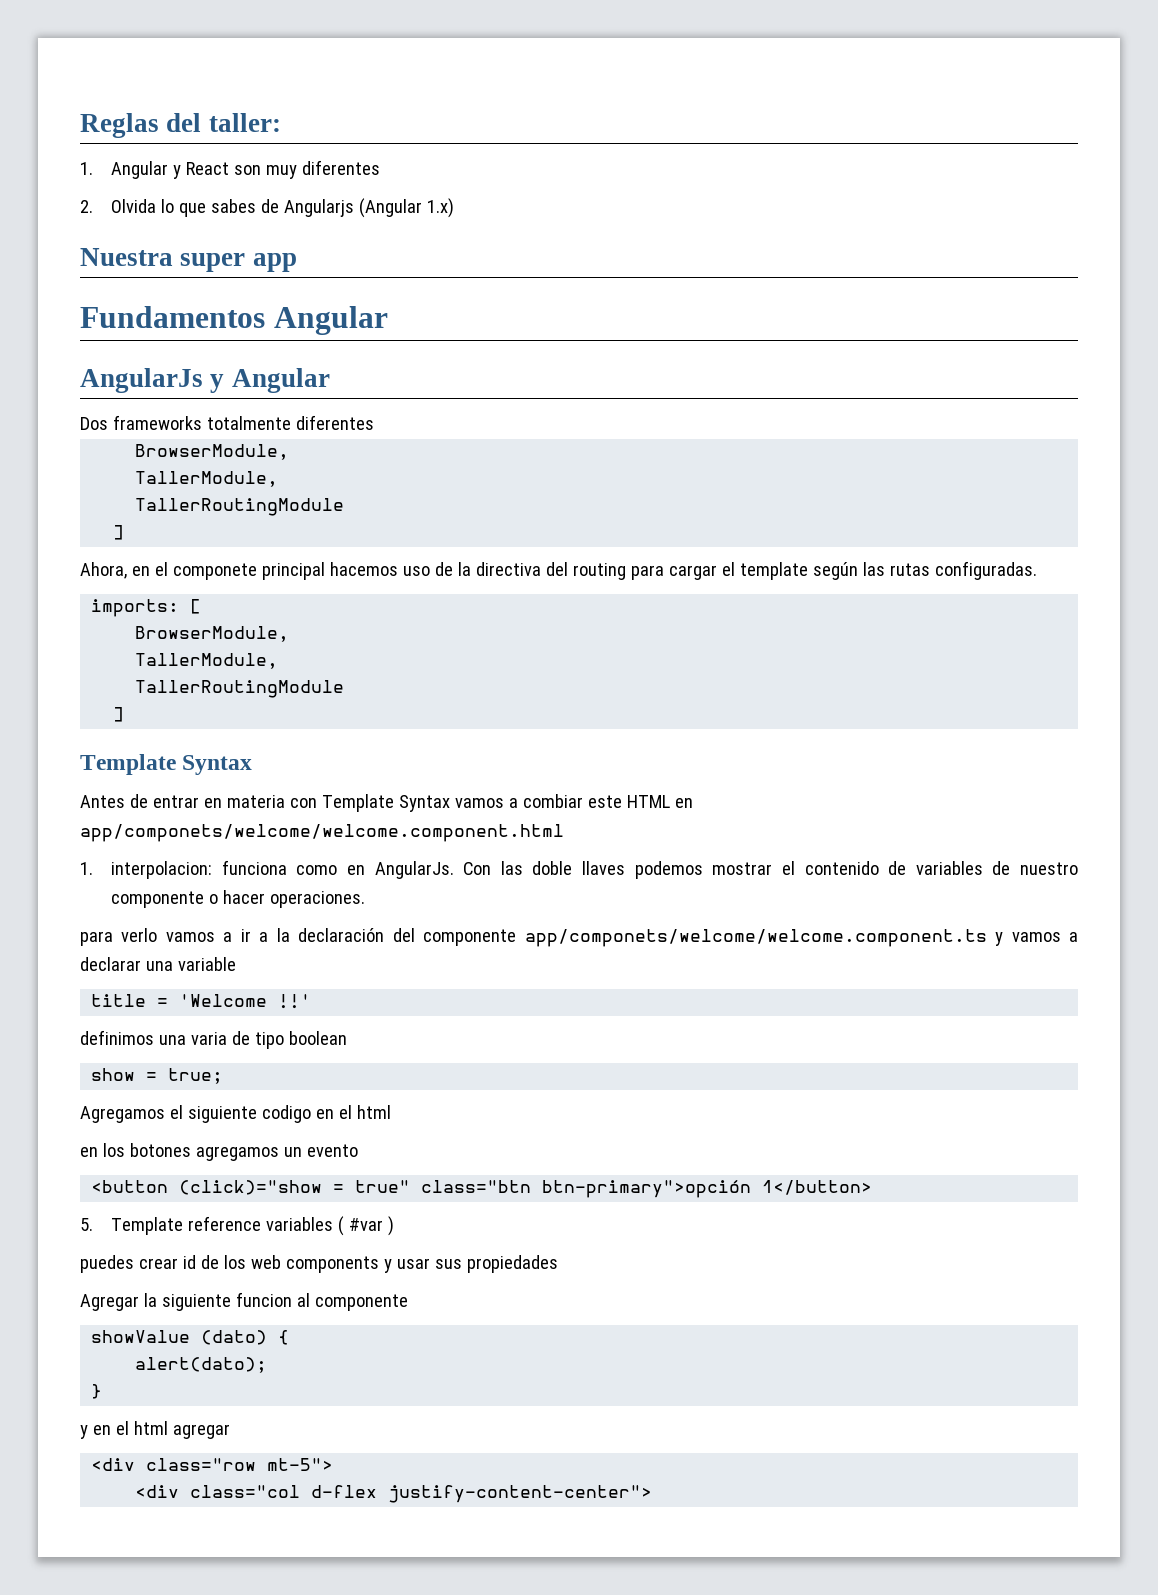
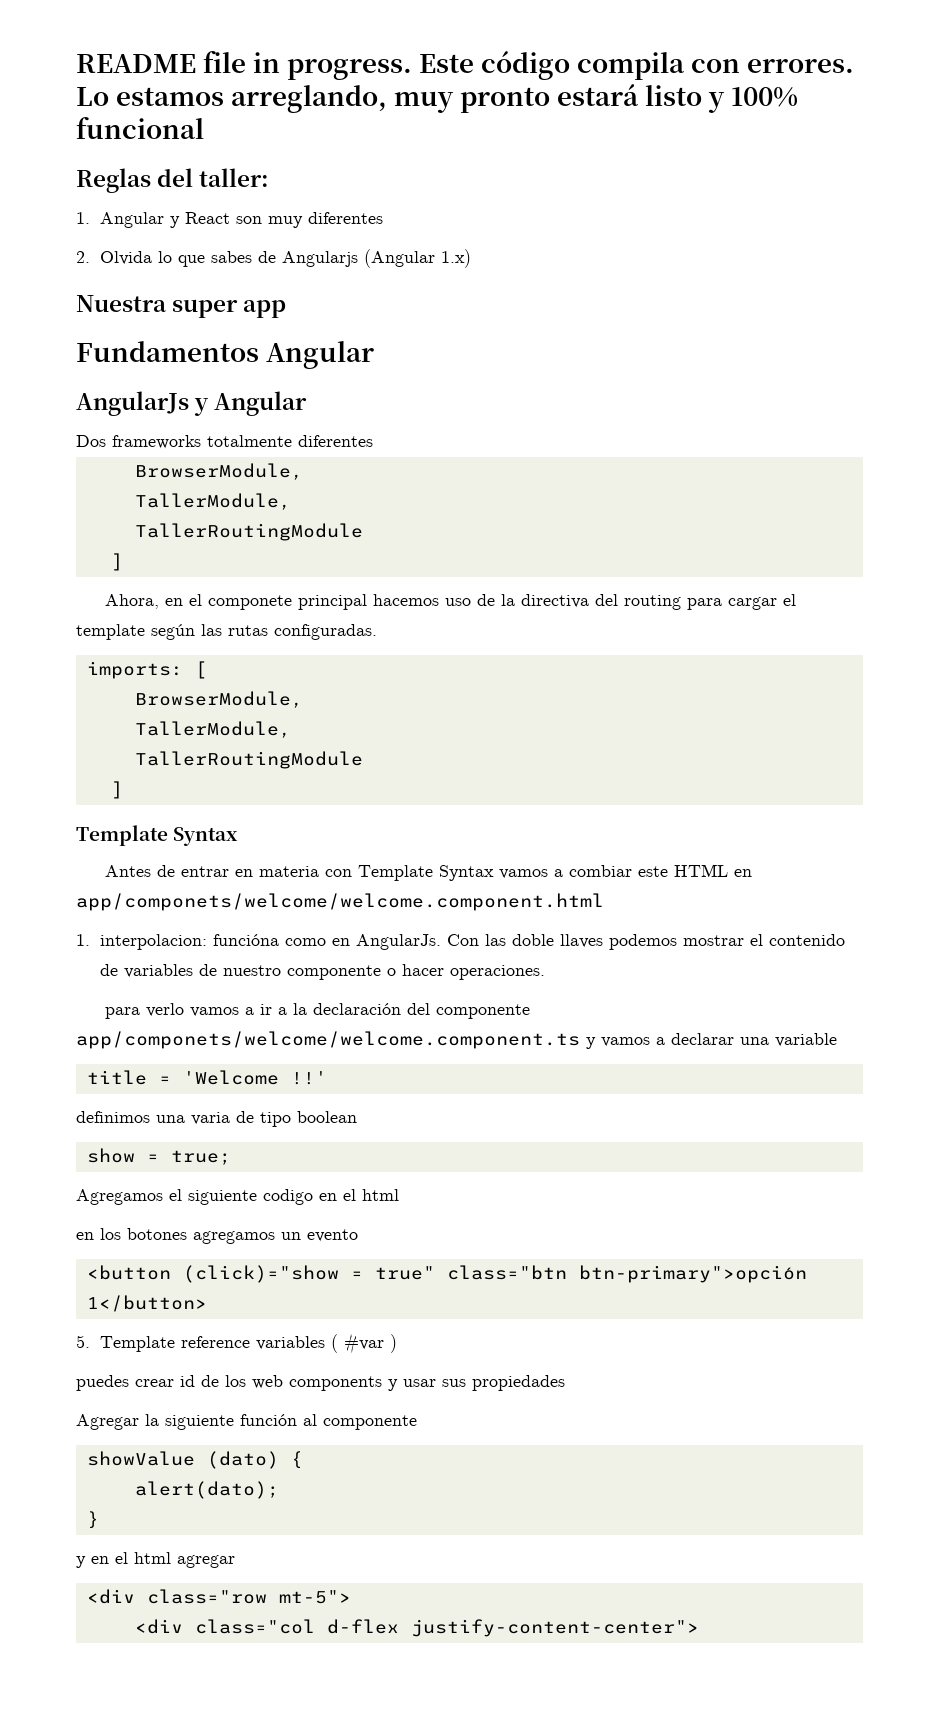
+ README file in progress. Este código compila con errores. Lo estamos arreglando, muy pronto estará listo y 100% funcional
- 1. interpolacion: funciona como en AngularJs.
+ 1. interpolacion: funcióna como en AngularJs.
- Agregar la siguiente funcion al componente
+ Agregar la siguiente función al componente

